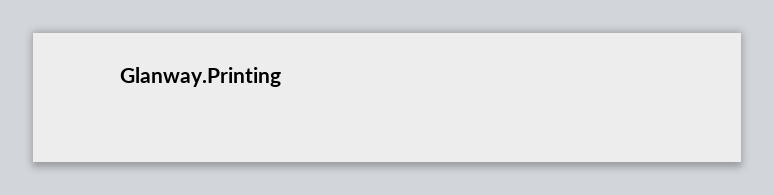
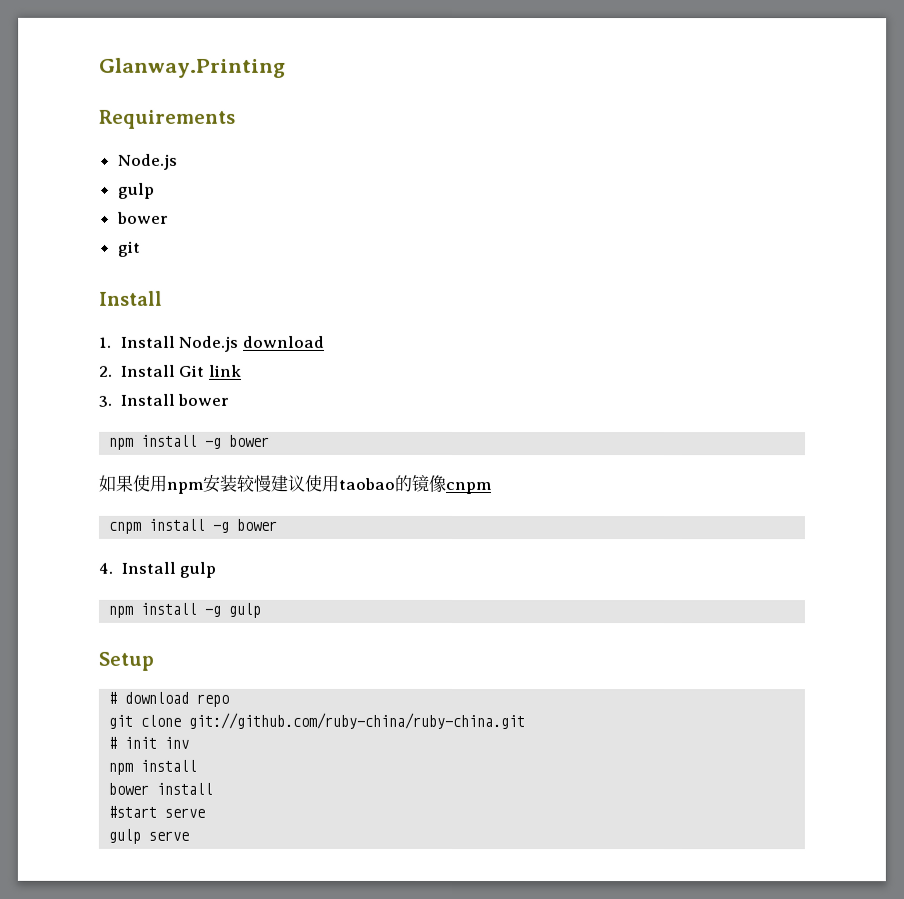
+ Requirements
+ Node.js
+ gulp
+ bower
+ git
+ Install
+ 1. Install Node.js download
+ 2. Install Git link
+ 3. Install bower
+ npm install -g bower
+ 如果使用npm安装较慢建议使用taobao的镜像cnpm
+ cnpm install -g bower
+ 4. Install gulp
+ npm install -g gulp
+ Setup
+ # download repo
+ git clone git://github.com/ruby-china/ruby-china.git
+ # init inv
+ npm install
+ bower install
+ #start serve
+ gulp serve

